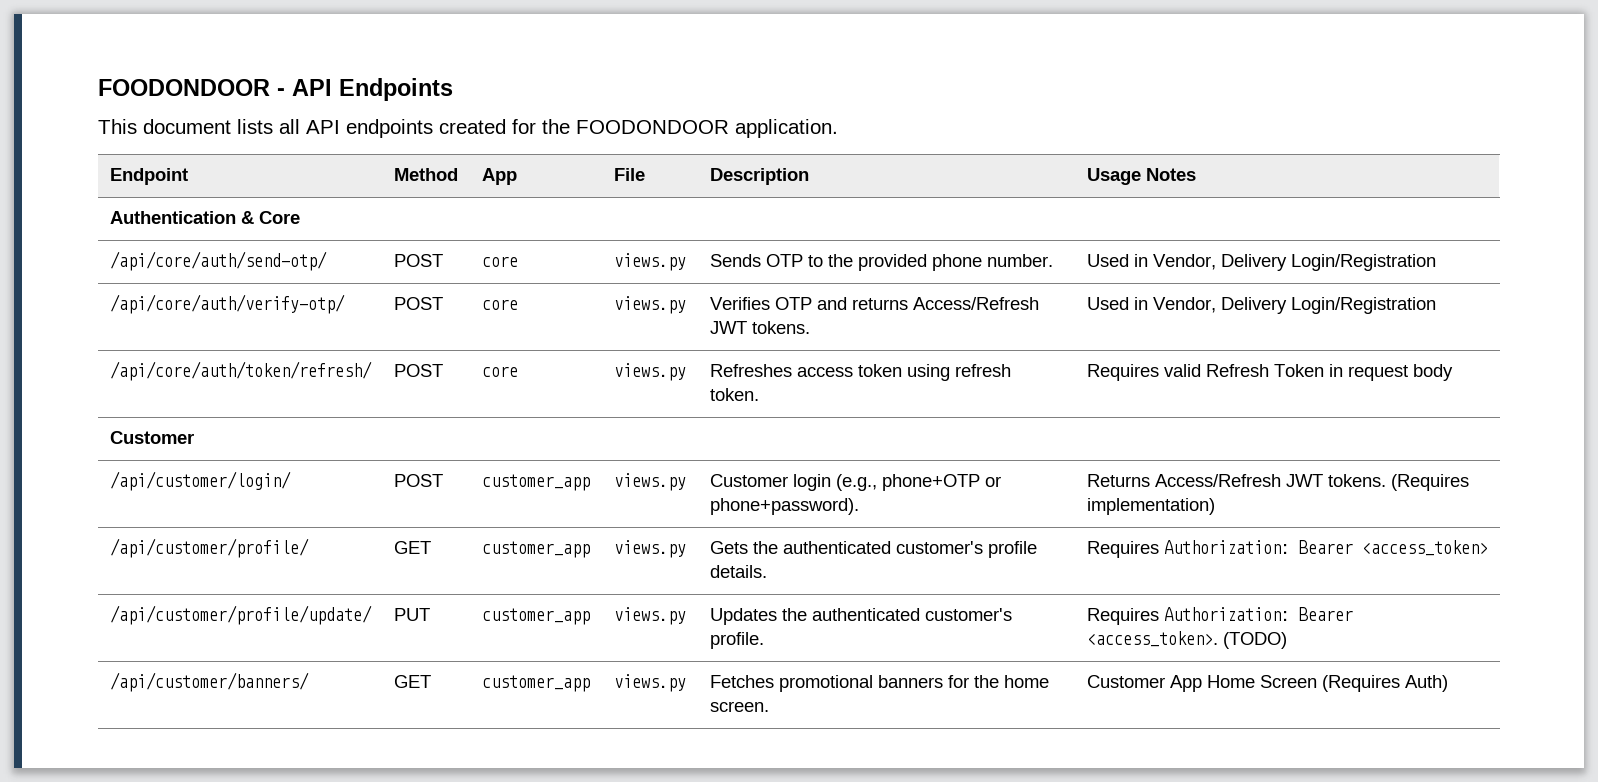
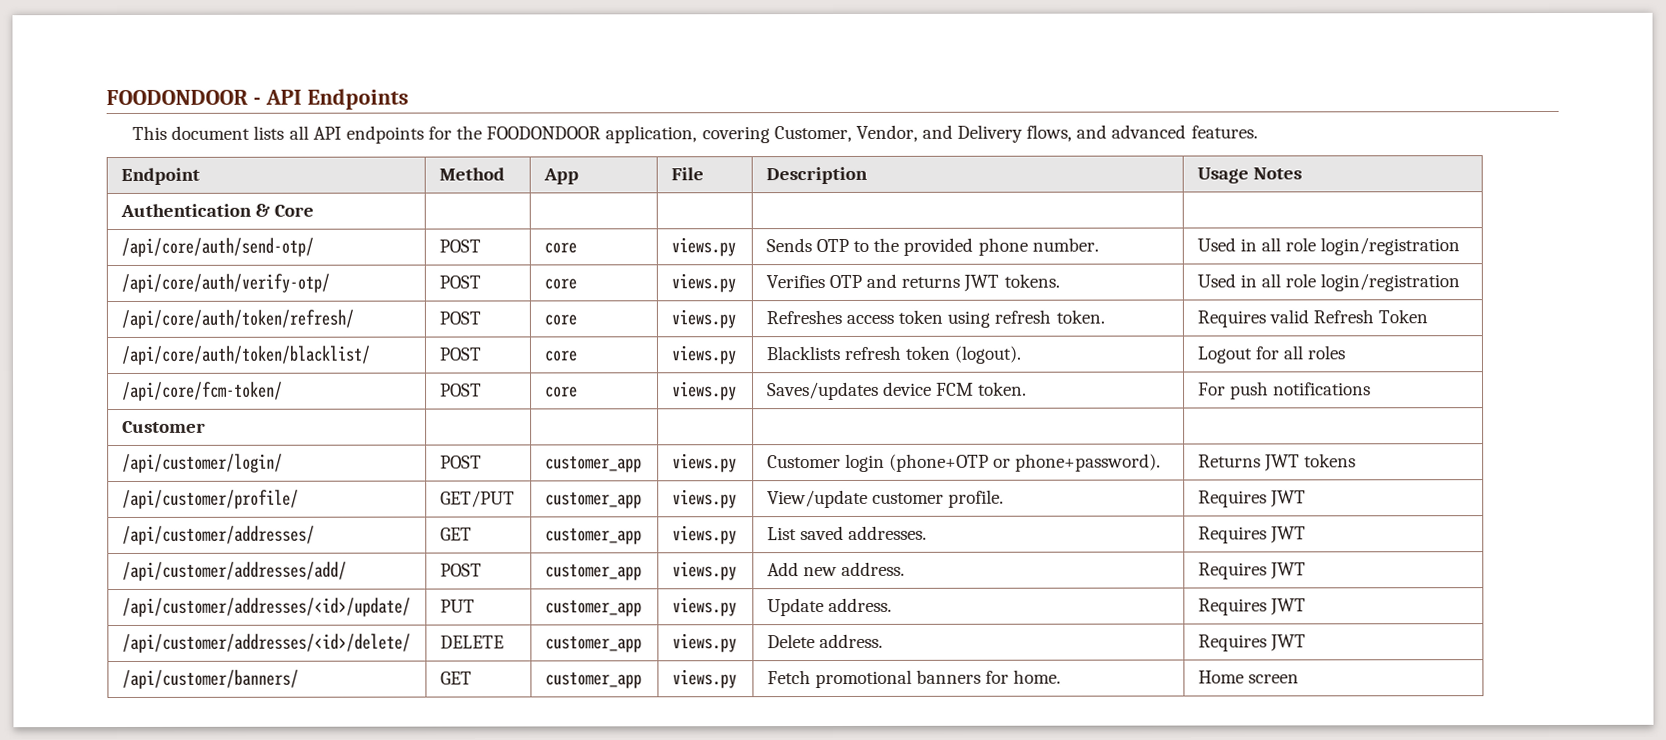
- This document lists all API endpoints created for the FOODONDOOR application.
+ This document lists all API endpoints for the FOODONDOOR application, covering Customer, Vendor, and Delivery flows, and advanced features.
- /api/core/auth/send-otp/ | POST | core | views.py | Sends OTP to the provided phone number. | Used in Vendor, Delivery Login/Registration
+ /api/core/auth/send-otp/ | POST | core | views.py | Sends OTP to the provided phone number. | Used in all role login/registration
- /api/core/auth/verify-otp/ | POST | core | views.py | Verifies OTP and returns Access/Refresh JWT tokens. | Used in Vendor, Delivery Login/Registration
+ /api/core/auth/verify-otp/ | POST | core | views.py | Verifies OTP and returns JWT tokens. | Used in all role login/registration
- /api/core/auth/token/refresh/ | POST | core | views.py | Refreshes access token using refresh token. | Requires valid Refresh Token in request body
+ /api/core/auth/token/refresh/ | POST | core | views.py | Refreshes access token using refresh token. | Requires valid Refresh Token
+ /api/core/auth/token/blacklist/ | POST | core | views.py | Blacklists refresh token (logout). | Logout for all roles
+ /api/core/fcm-token/ | POST | core | views.py | Saves/updates device FCM token. | For push notifications
- /api/customer/login/ | POST | customer_app | views.py | Customer login (e.g., phone+OTP or phone+password). | Returns Access/Refresh JWT tokens. (Requires implementation)
- /api/customer/profile/ | GET | customer_app | views.py | Gets the authenticated customer's profile details. | Requires Authorization: Bearer <access_token>
- /api/customer/profile/update/ | PUT | customer_app | views.py | Updates the authenticated customer's profile. | Requires Authorization: Bearer <access_token>. (TODO)
+ /api/customer/login/ | POST | customer_app | views.py | Customer login (phone+OTP or phone+password). | Returns JWT tokens
+ /api/customer/profile/ | GET/PUT | customer_app | views.py | View/update customer profile. | Requires JWT
+ /api/customer/addresses/ | GET | customer_app | views.py | List saved addresses. | Requires JWT
+ /api/customer/addresses/add/ | POST | customer_app | views.py | Add new address. | Requires JWT
+ /api/customer/addresses/<id>/update/ | PUT | customer_app | views.py | Update address. | Requires JWT
+ /api/customer/addresses/<id>/delete/ | DELETE | customer_app | views.py | Delete address. | Requires JWT
- /api/customer/banners/ | GET | customer_app | views.py | Fetches promotional banners for the home screen. | Customer App Home Screen (Requires Auth)
+ /api/customer/banners/ | GET | customer_app | views.py | Fetch promotional banners for home. | Home screen

